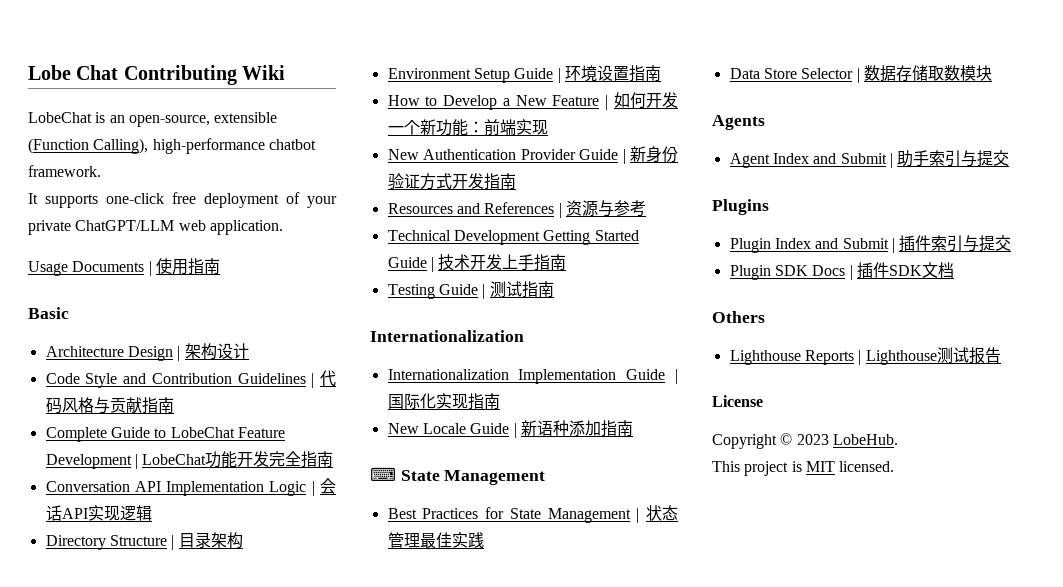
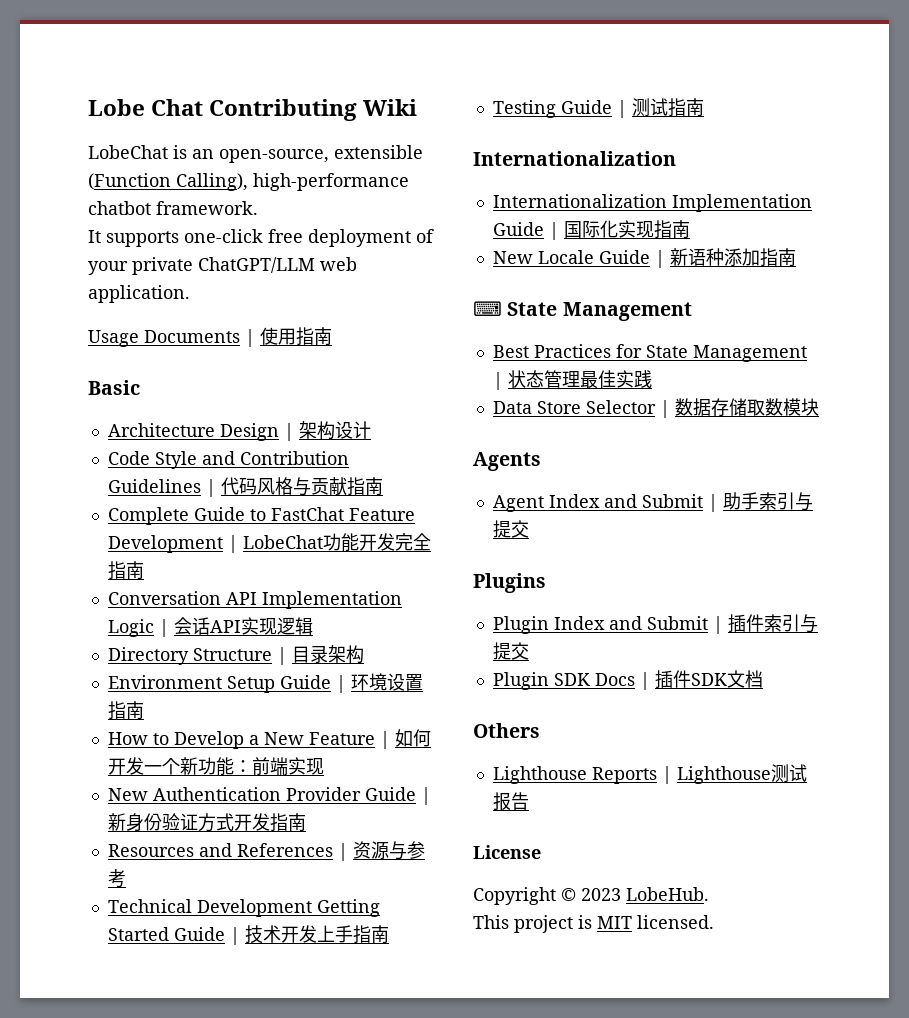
- Complete Guide to LobeChat Feature Development | LobeChat功能开发完全指南
+ Complete Guide to FastChat Feature Development | LobeChat功能开发完全指南

